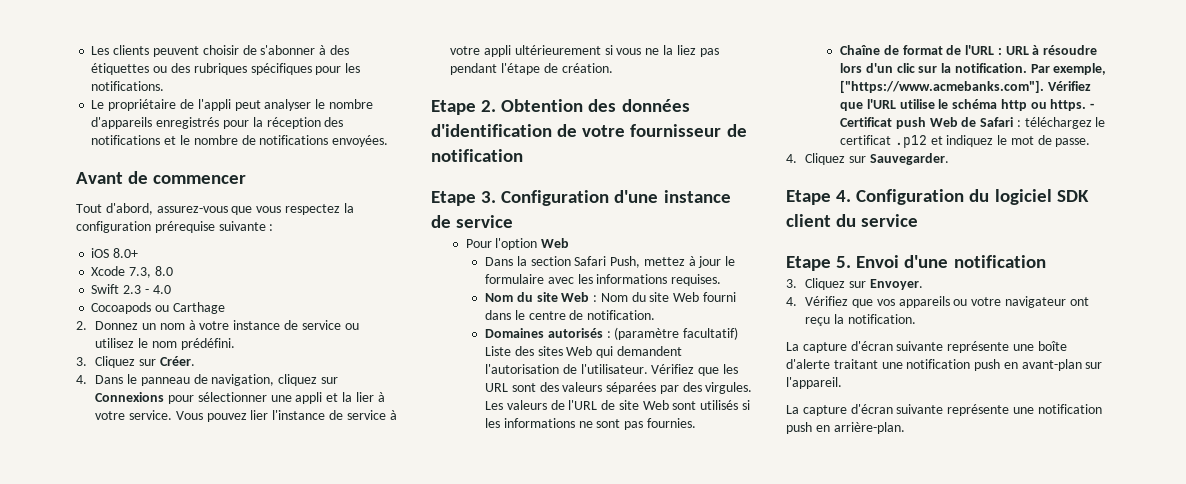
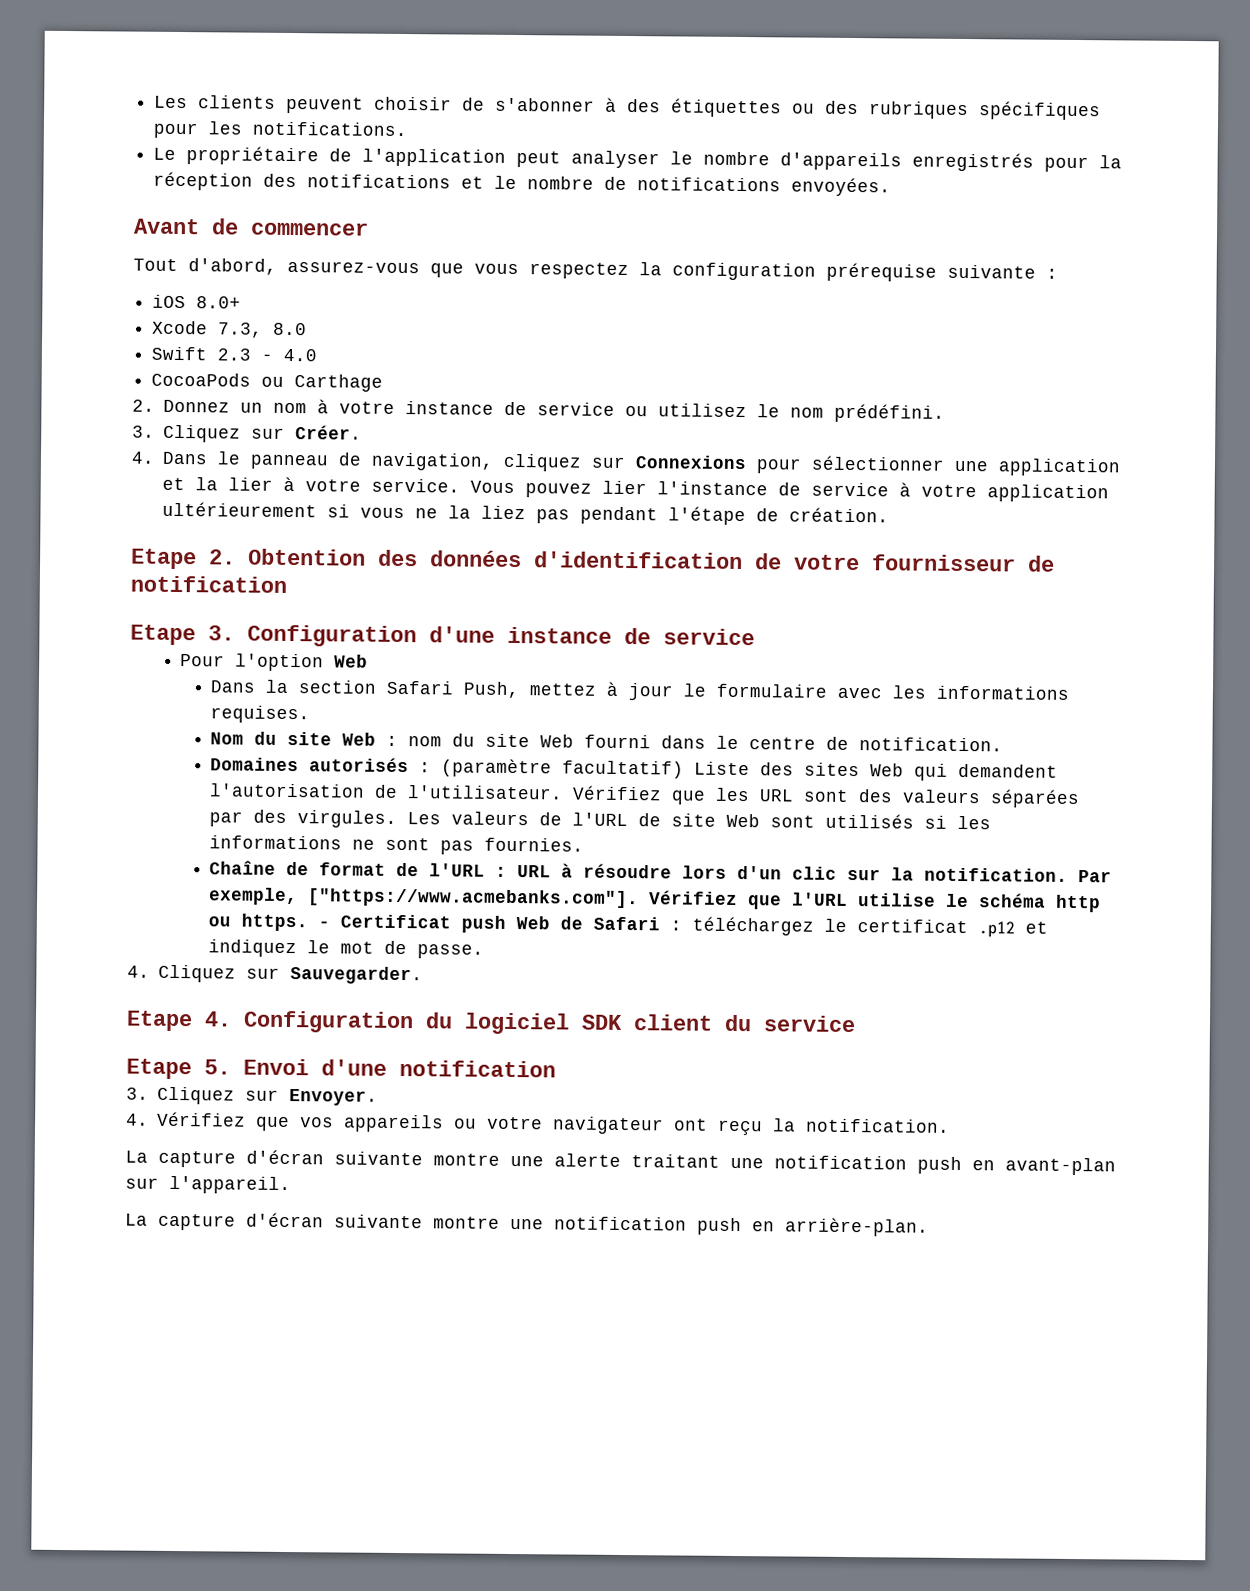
- Le propriétaire de l'appli peut analyser le nombre d'appareils enregistrés pour la réception des notifications et le nombre de notifications envoyées.
+ Le propriétaire de l'application peut analyser le nombre d'appareils enregistrés pour la réception des notifications et le nombre de notifications envoyées.
- Cocoapods ou Carthage
+ CocoaPods ou Carthage
- 4. Dans le panneau de navigation, cliquez sur Connexions pour sélectionner une appli et la lier à votre service.
+ 4. Dans le panneau de navigation, cliquez sur Connexions pour sélectionner une application et la lier à votre service.
- Vous pouvez lier l'instance de service à votre appli ultérieurement si vous ne la liez pas pendant l'étape de création.
+ Vous pouvez lier l'instance de service à votre application ultérieurement si vous ne la liez pas pendant l'étape de création.
- Nom du site Web : Nom du site Web fourni dans le centre de notification.
+ Nom du site Web : nom du site Web fourni dans le centre de notification.
- La capture d'écran suivante représente une boîte d'alerte traitant une notification push en avant-plan sur l'appareil.
+ La capture d'écran suivante montre une alerte traitant une notification push en avant-plan sur l'appareil.
- La capture d'écran suivante représente une notification push en arrière-plan.
+ La capture d'écran suivante montre une notification push en arrière-plan.

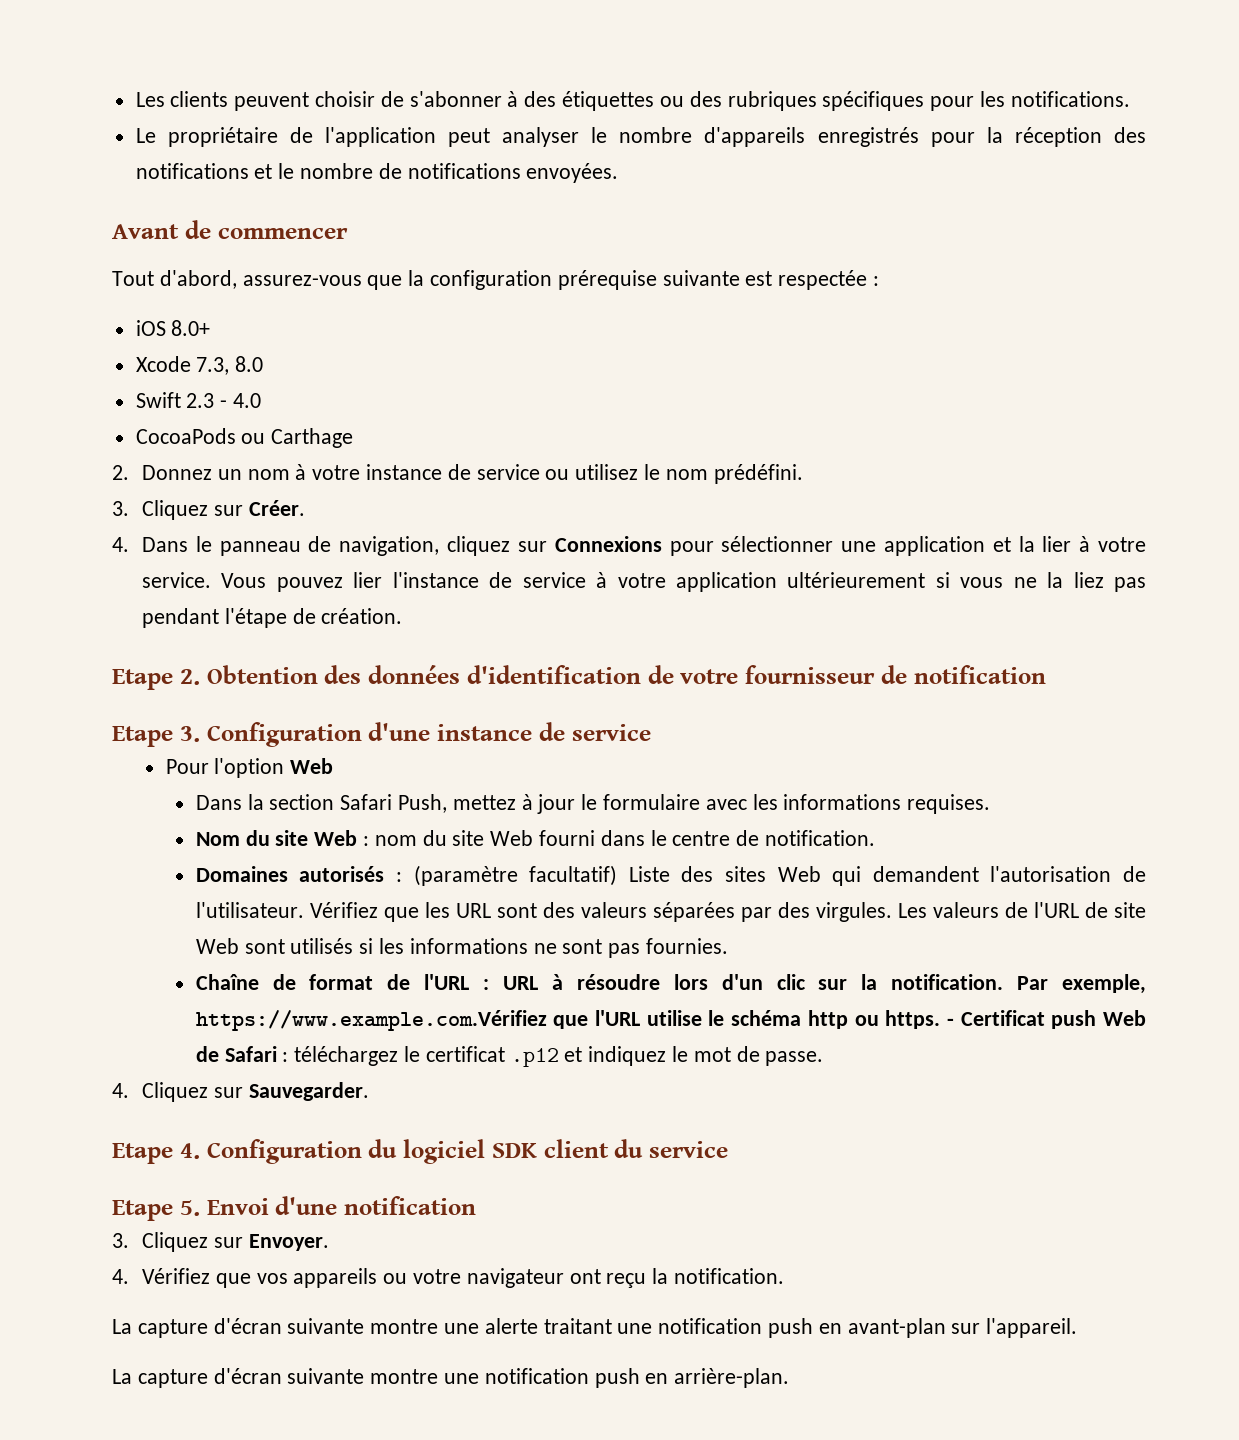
- Tout d'abord, assurez-vous que vous respectez la configuration prérequise suivante :
+ Tout d'abord, assurez-vous que la configuration prérequise suivante est respectée :
- Par exemple, ["https://www.acmebanks.com"]. Vérifiez que l'URL utilise le schéma http ou https.
+ Par exemple, https://www.example.com.Vérifiez que l'URL utilise le schéma http ou https.

